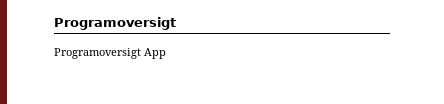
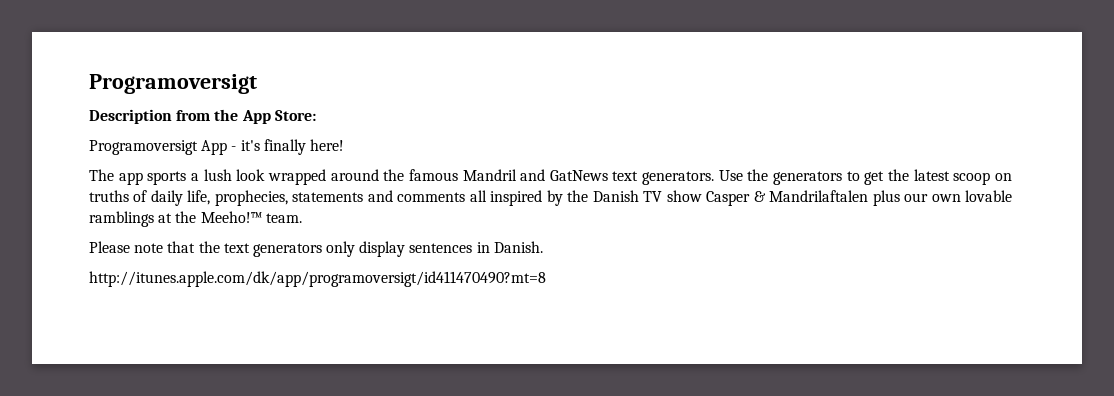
- Programoversigt App
+ Description from the App Store:
+ Programoversigt App - it's finally here!
+ The app sports a lush look wrapped around the famous Mandril and GatNews text generators. Use the generators to get the latest scoop on truths of daily life, prophecies, statements and comments all inspired by the Danish TV show Casper & Mandrilaftalen plus our own lovable ramblings at the Meeho!™ team.
+ Please note that the text generators only display sentences in Danish.
+ http://itunes.apple.com/dk/app/programoversigt/id411470490?mt=8

